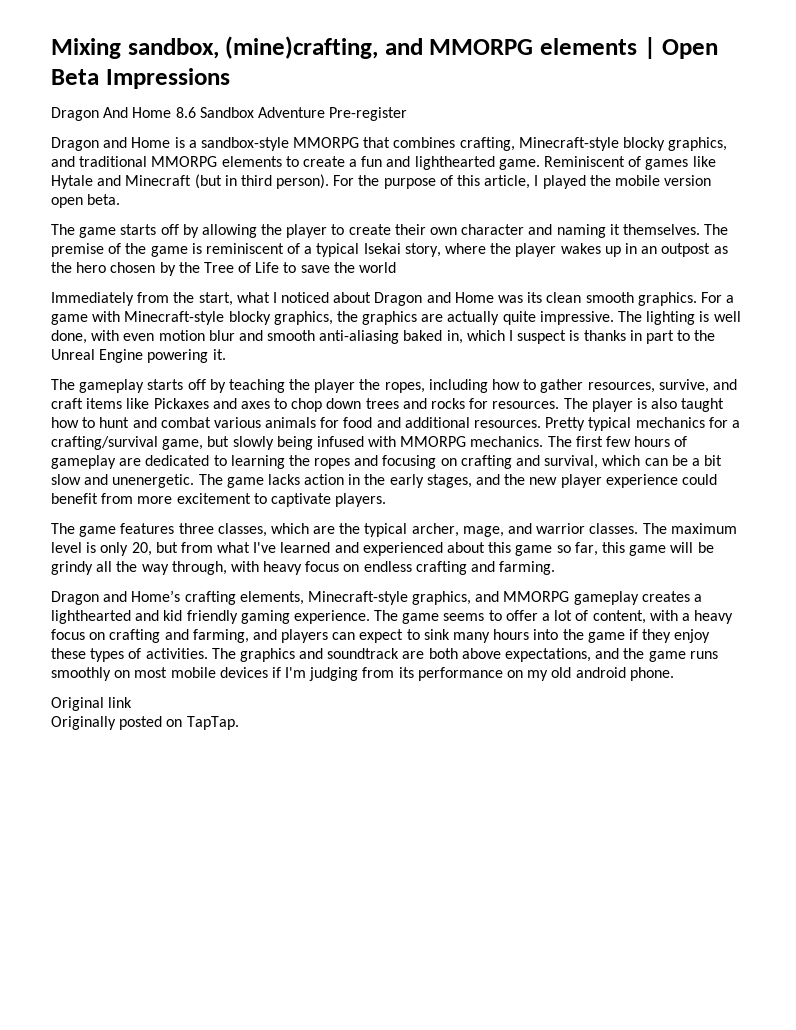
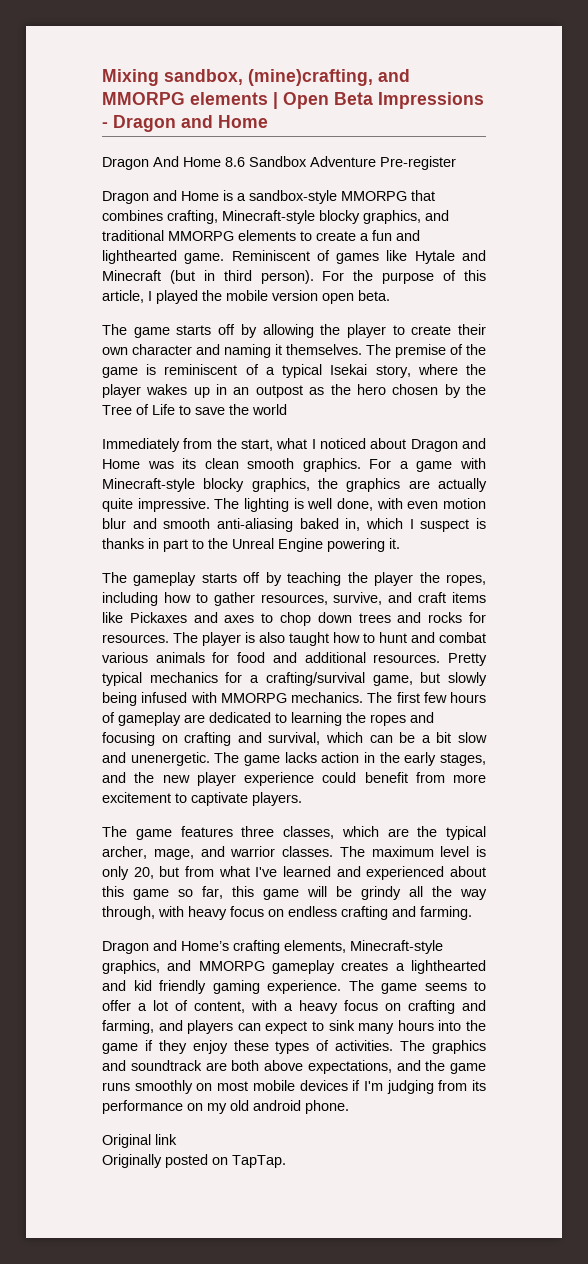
- Mixing sandbox, (mine)crafting, and MMORPG elements | Open Beta Impressions
+ Mixing sandbox, (mine)crafting, and MMORPG elements | Open Beta Impressions - Dragon and Home

